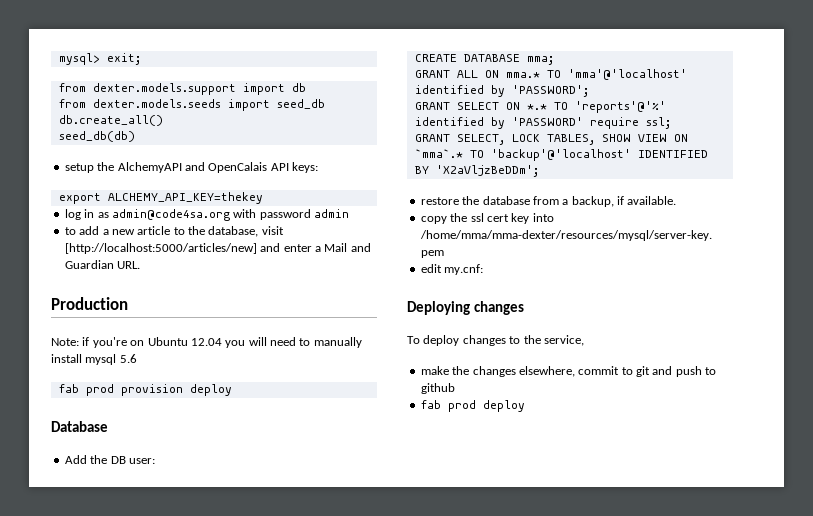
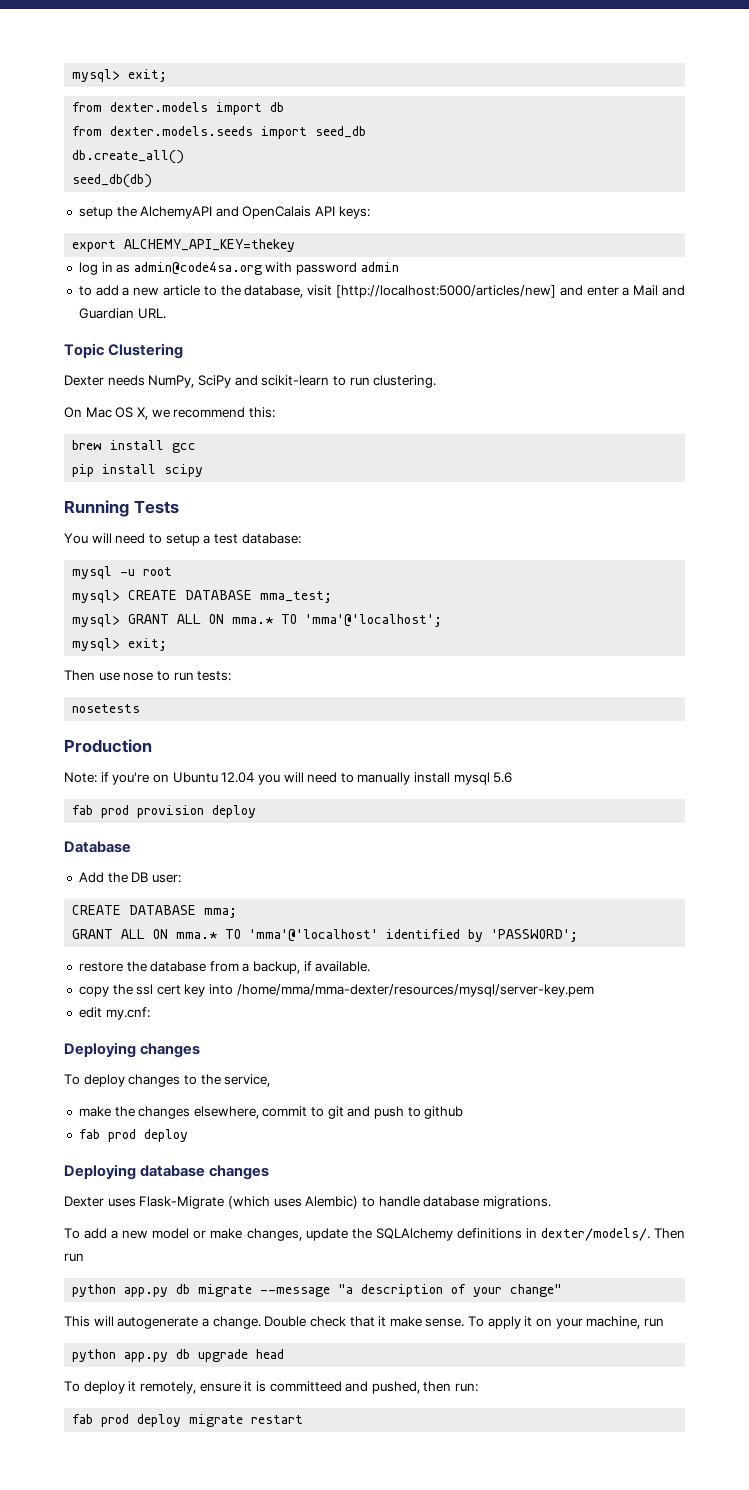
- from dexter.models.support import db
+ from dexter.models import db
+ Topic Clustering
+ Dexter needs NumPy, SciPy and scikit-learn to run clustering.
+ On Mac OS X, we recommend this:
+ brew install gcc
+ pip install scipy
+ Running Tests
+ You will need to setup a test database:
+ mysql -u root
+ mysql> CREATE DATABASE mma_test;
+ mysql> GRANT ALL ON mma.* TO 'mma'@'localhost';
+ mysql> exit;
+ Then use nose to run tests:
+ nosetests
- GRANT SELECT ON *.* TO 'reports'@'%' identified by 'PASSWORD' require ssl;
- GRANT SELECT, LOCK TABLES, SHOW VIEW ON `mma`.* TO 'backup'@'localhost' IDENTIFIED BY 'X2aVljzBeDDm';
+ Deploying database changes
+ Dexter uses Flask-Migrate (which uses Alembic) to handle database migrations.
+ To add a new model or make changes, update the SQLAlchemy definitions in dexter/models/. Then run
+ python app.py db migrate --message "a description of your change"
+ This will autogenerate a change. Double check that it make sense. To apply it on your machine, run
+ python app.py db upgrade head
+ To deploy it remotely, ensure it is committeed and pushed, then run:
+ fab prod deploy migrate restart

